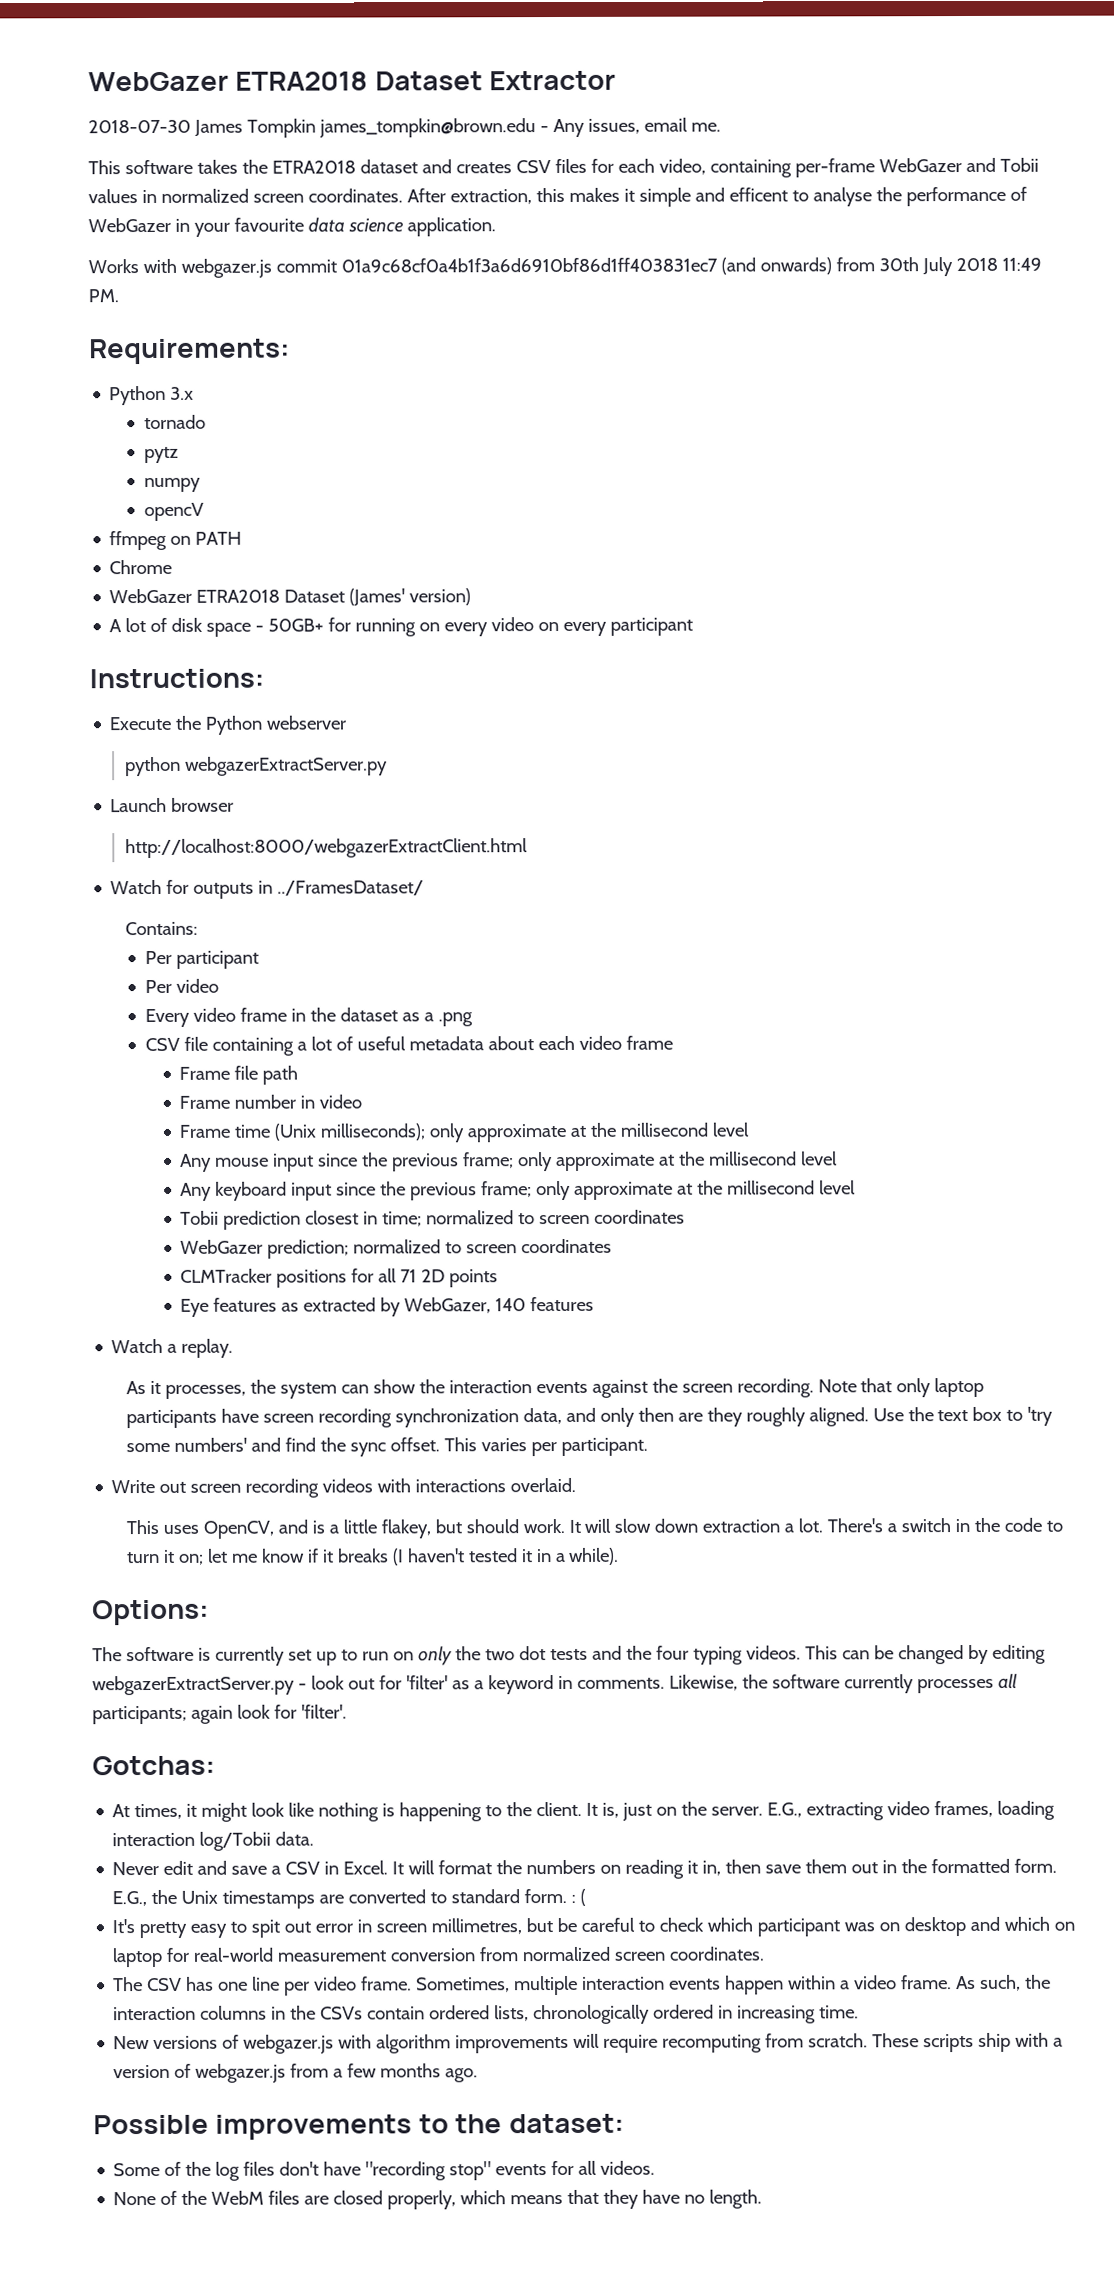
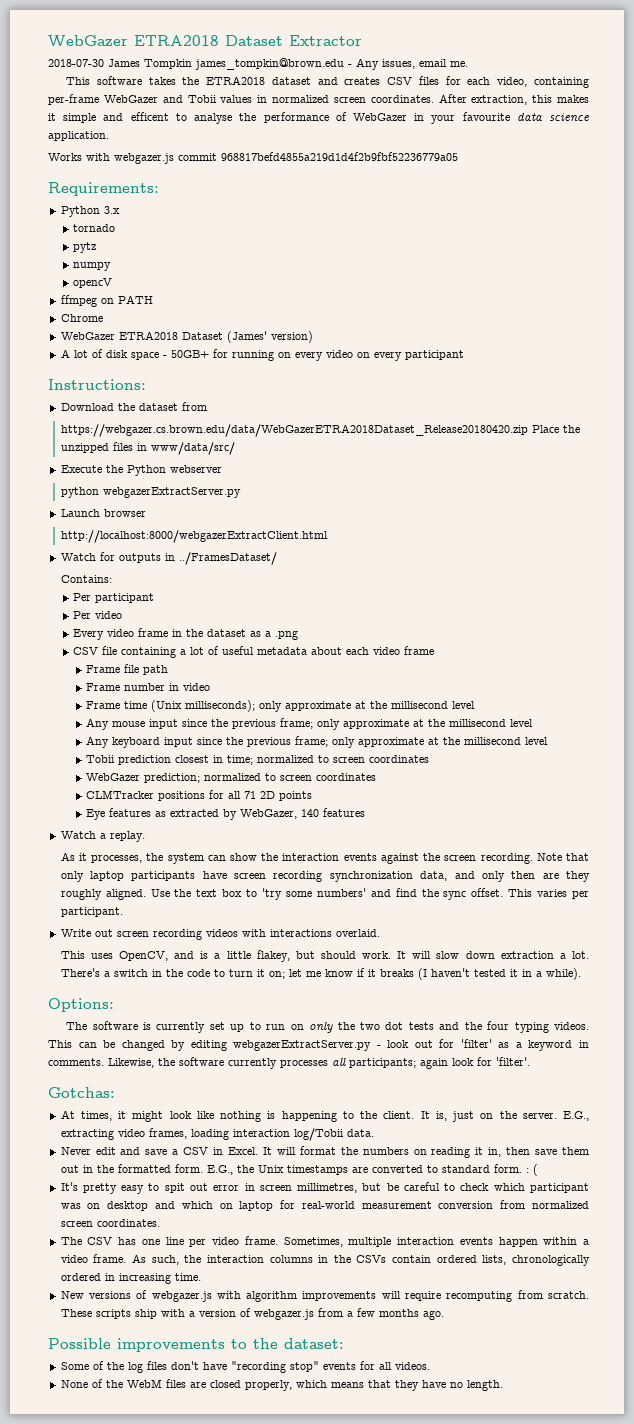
- Works with webgazer.js commit 01a9c68cf0a4b1f3a6d6910bf86d1ff403831ec7 (and onwards) from 30th July 2018 11:49 PM.
+ Works with webgazer.js commit 968817befd4855a219d1d4f2b9fbf52236779a05
+ Download the dataset from
+ https://webgazer.cs.brown.edu/data/WebGazerETRA2018Dataset_Release20180420.zip Place the unzipped files in www/data/src/

